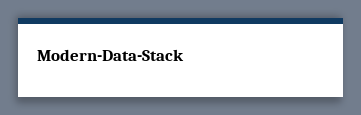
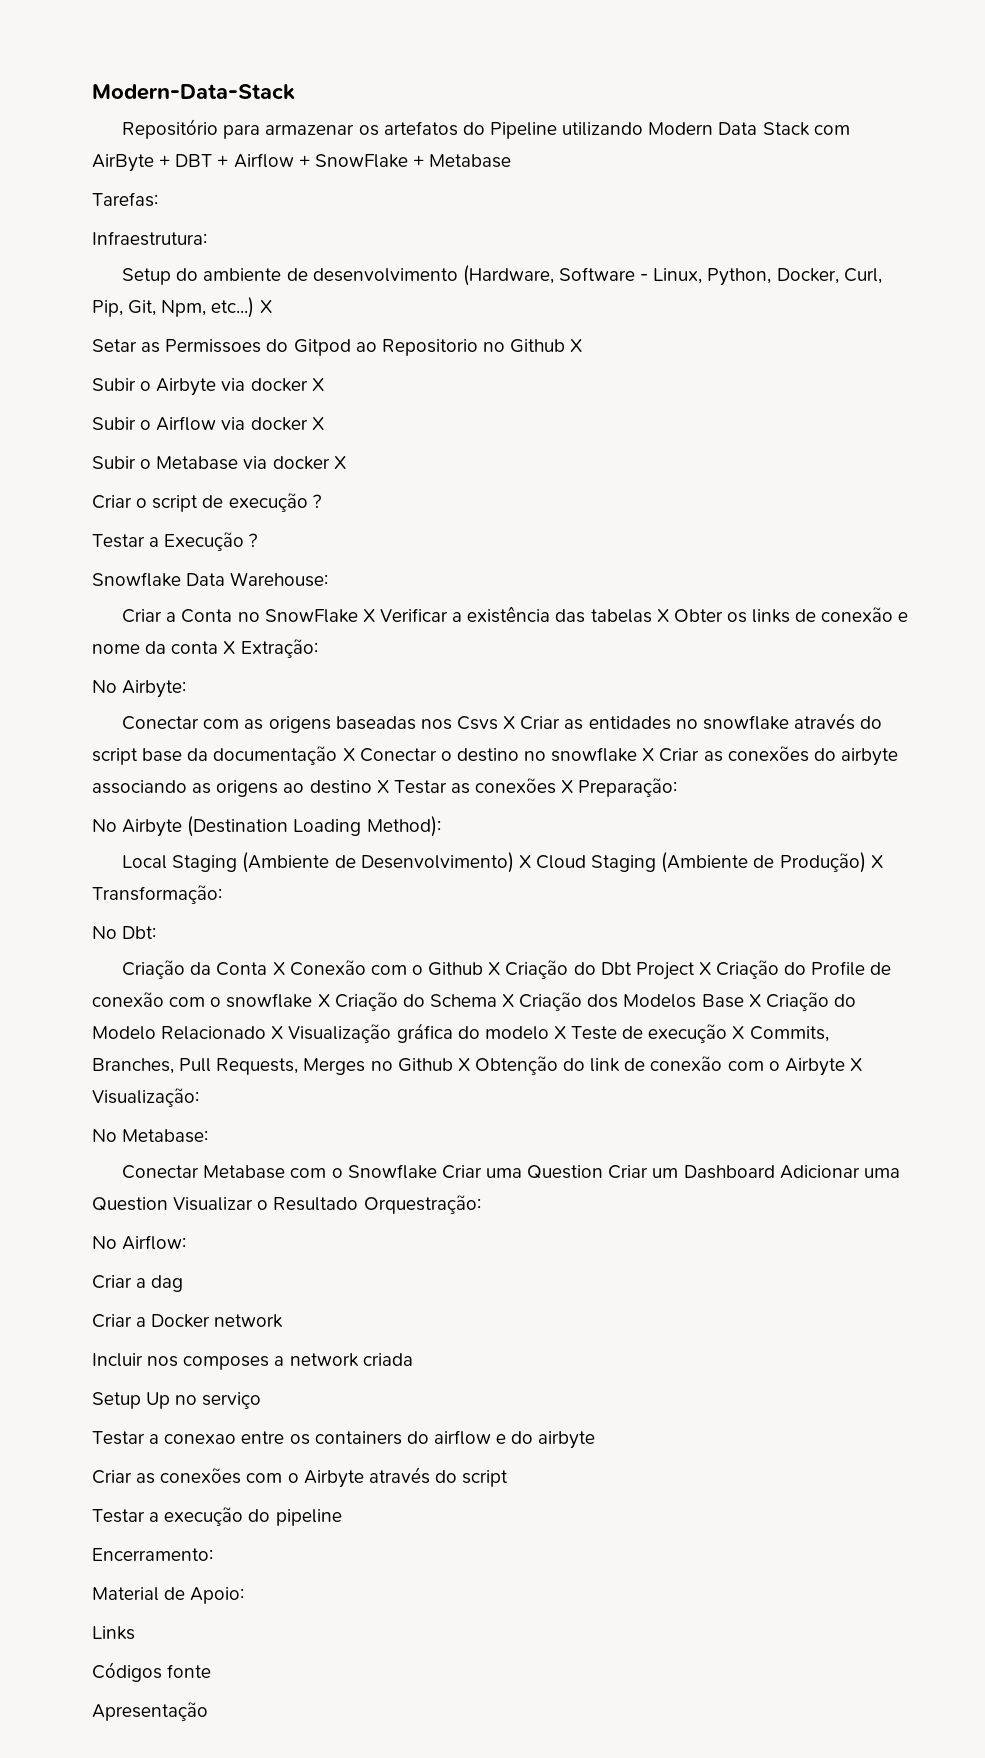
+ Repositório para armazenar os artefatos do Pipeline utilizando Modern Data Stack com AirByte + DBT + Airflow + SnowFlake + Metabase
+ Tarefas:
+ Infraestrutura:
+ Setup do ambiente de desenvolvimento (Hardware, Software - Linux, Python, Docker, Curl, Pip, Git, Npm, etc...) X
+ Setar as Permissoes do Gitpod ao Repositorio no Github X
+ Subir o Airbyte via docker X
+ Subir o Airflow via docker X
+ Subir o Metabase via docker X
+ Criar o script de execução ?
+ Testar a Execução ?
+ Snowflake Data Warehouse:
+ Criar a Conta no SnowFlake X Verificar a existência das tabelas X Obter os links de conexão e nome da conta X Extração:
+ No Airbyte:
+ Conectar com as origens baseadas nos Csvs X Criar as entidades no snowflake através do script base da documentação X Conectar o destino no snowflake X Criar as conexões do airbyte associando as origens ao destino X Testar as conexões X Preparação:
+ No Airbyte (Destination Loading Method):
+ Local Staging (Ambiente de Desenvolvimento) X Cloud Staging (Ambiente de Produção) X Transformação:
+ No Dbt:
+ Criação da Conta X Conexão com o Github X Criação do Dbt Project X Criação do Profile de conexão com o snowflake X Criação do Schema X Criação dos Modelos Base X Criação do Modelo Relacionado X Visualização gráfica do modelo X Teste de execução X Commits, Branches, Pull Requests, Merges no Github X Obtenção do link de conexão com o Airbyte X Visualização:
+ No Metabase:
+ Conectar Metabase com o Snowflake Criar uma Question Criar um Dashboard Adicionar uma Question Visualizar o Resultado Orquestração:
+ No Airflow:
+ Criar a dag
+ Criar a Docker network
+ Incluir nos composes a network criada
+ Setup Up no serviço
+ Testar a conexao entre os containers do airflow e do airbyte
+ Criar as conexões com o Airbyte através do script
+ Testar a execução do pipeline
+ Encerramento:
+ Material de Apoio:
+ Links
+ Códigos fonte
+ Apresentação

